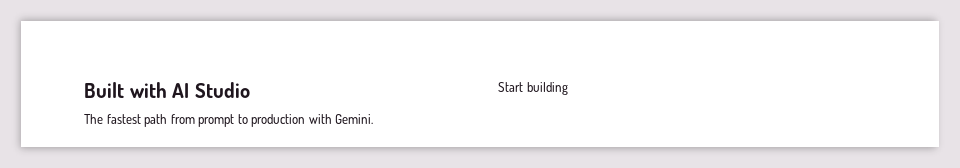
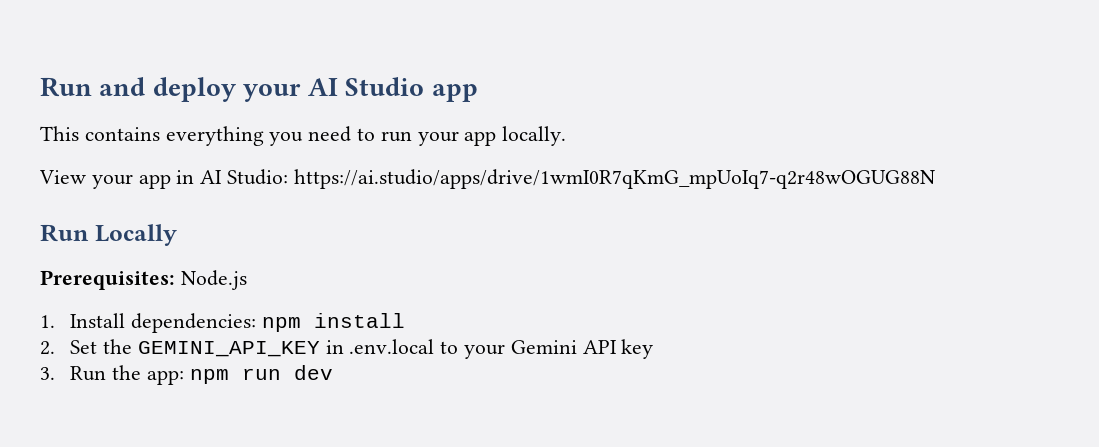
- Built with AI Studio
- The fastest path from prompt to production with Gemini.
- Start building
+ Run and deploy your AI Studio app
+ This contains everything you need to run your app locally.
+ View your app in AI Studio: https://ai.studio/apps/drive/1wmI0R7qKmG_mpUoIq7-q2r48wOGUG88N
+ Run Locally
+ Prerequisites: Node.js
+ 1. Install dependencies: npm install
+ 2. Set the GEMINI_API_KEY in .env.local to your Gemini API key
+ 3. Run the app: npm run dev

